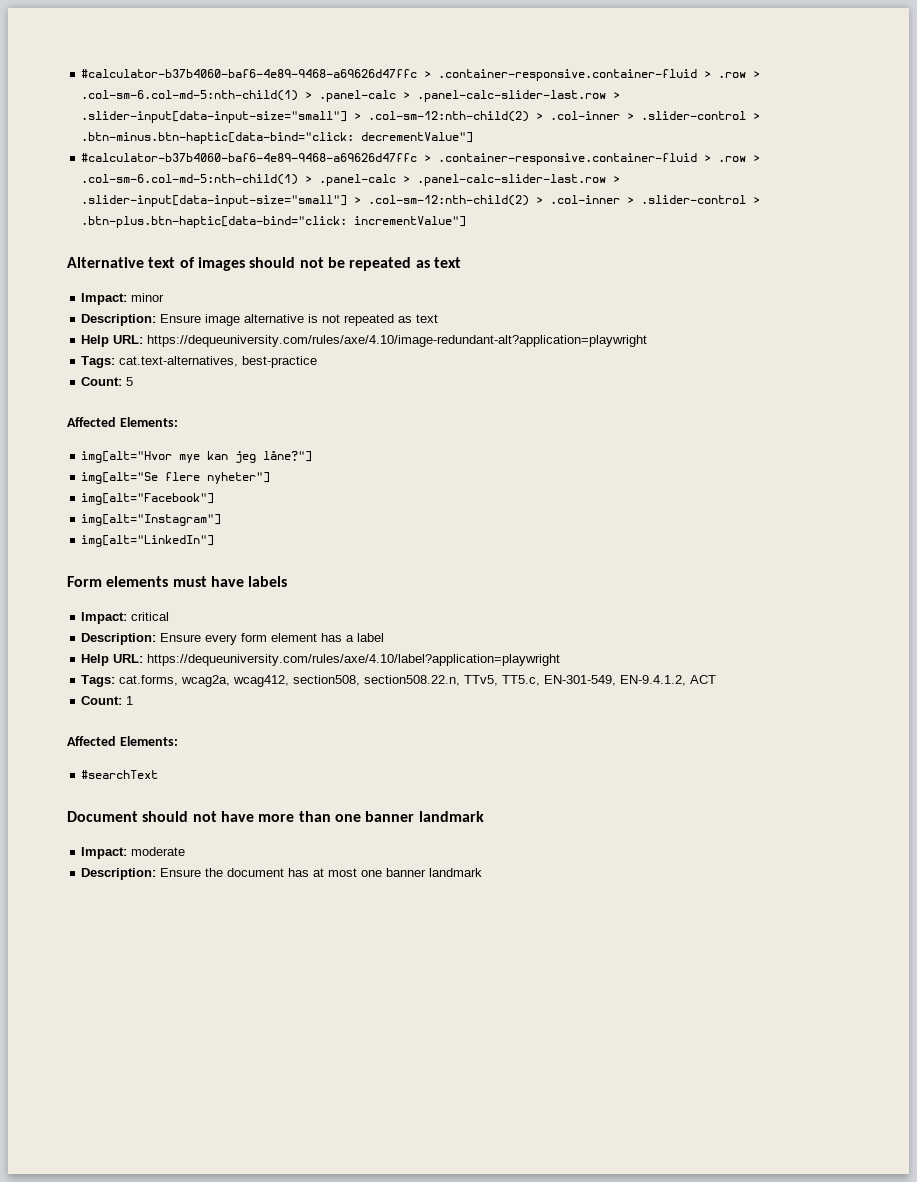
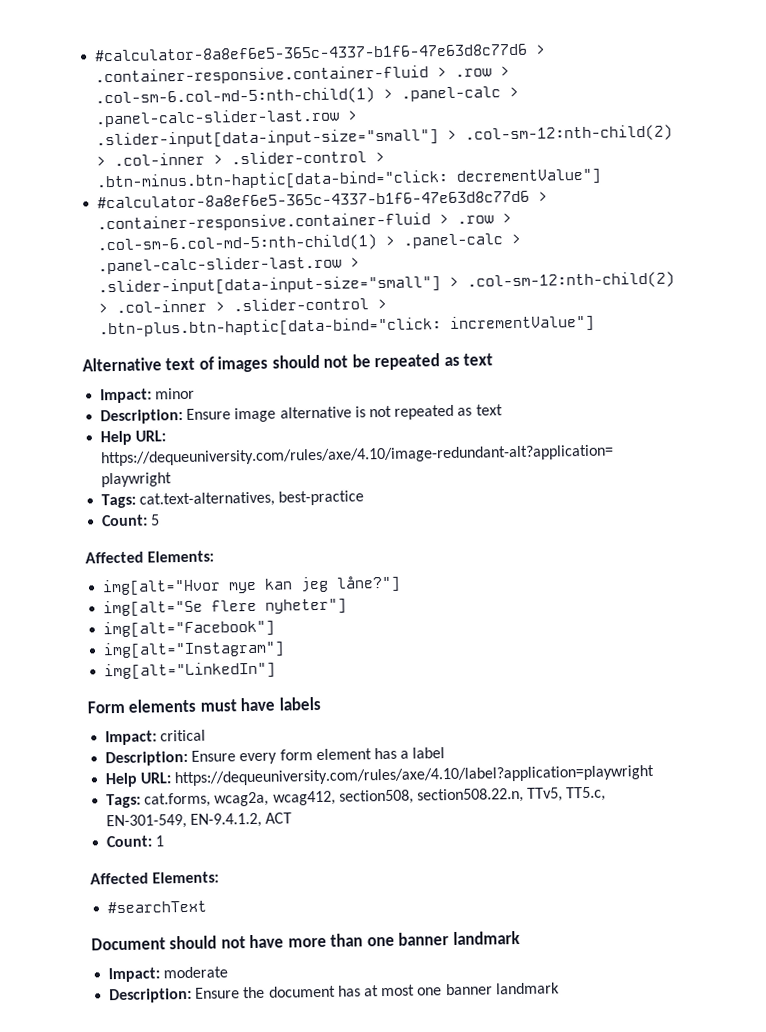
- #calculator-b37b4060-baf6-4e89-9468-a69626d47ffc > .container-responsive.container-fluid > .row > .col-sm-6.col-md-5:nth-child(1) > .panel-calc > .panel-calc-slider-last.row > .slider-input[data-input-size="small"] > .col-sm-12:nth-child(2) > .col-inner > .slider-control > .btn-minus.btn-haptic[data-bind="click: decrementValue"]
+ #calculator-8a8ef6e5-365c-4337-b1f6-47e63d8c77d6 > .container-responsive.container-fluid > .row > .col-sm-6.col-md-5:nth-child(1) > .panel-calc > .panel-calc-slider-last.row > .slider-input[data-input-size="small"] > .col-sm-12:nth-child(2) > .col-inner > .slider-control > .btn-minus.btn-haptic[data-bind="click: decrementValue"]
- #calculator-b37b4060-baf6-4e89-9468-a69626d47ffc > .container-responsive.container-fluid > .row > .col-sm-6.col-md-5:nth-child(1) > .panel-calc > .panel-calc-slider-last.row > .slider-input[data-input-size="small"] > .col-sm-12:nth-child(2) > .col-inner > .slider-control > .btn-plus.btn-haptic[data-bind="click: incrementValue"]
+ #calculator-8a8ef6e5-365c-4337-b1f6-47e63d8c77d6 > .container-responsive.container-fluid > .row > .col-sm-6.col-md-5:nth-child(1) > .panel-calc > .panel-calc-slider-last.row > .slider-input[data-input-size="small"] > .col-sm-12:nth-child(2) > .col-inner > .slider-control > .btn-plus.btn-haptic[data-bind="click: incrementValue"]

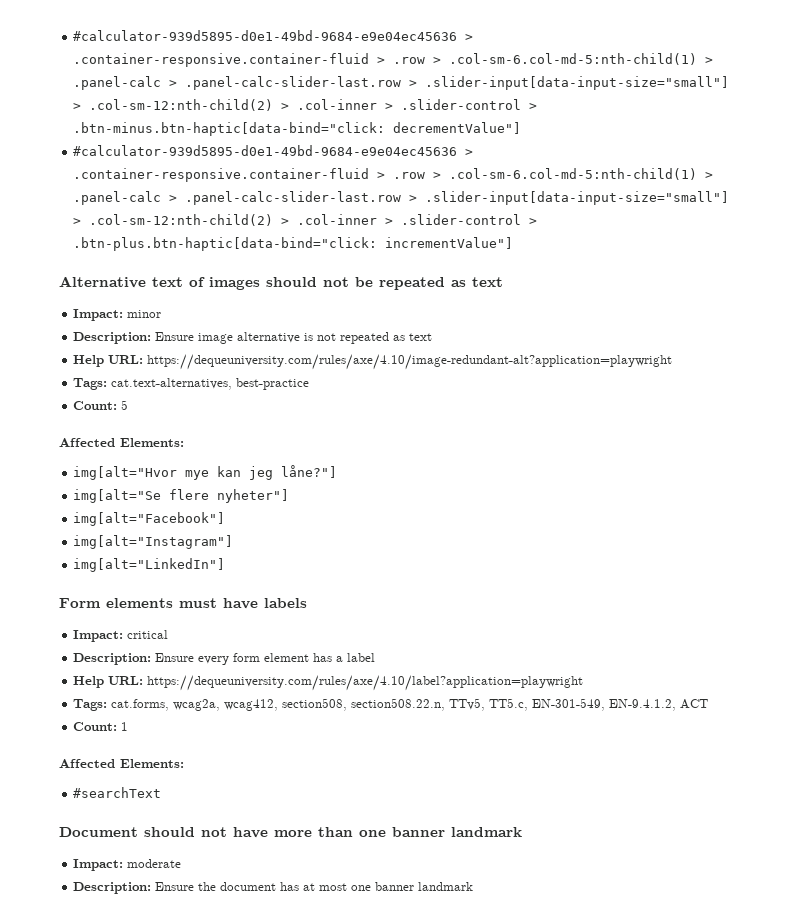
- #calculator-8a8ef6e5-365c-4337-b1f6-47e63d8c77d6 > .container-responsive.container-fluid > .row > .col-sm-6.col-md-5:nth-child(1) > .panel-calc > .panel-calc-slider-last.row > .slider-input[data-input-size="small"] > .col-sm-12:nth-child(2) > .col-inner > .slider-control > .btn-minus.btn-haptic[data-bind="click: decrementValue"]
+ #calculator-939d5895-d0e1-49bd-9684-e9e04ec45636 > .container-responsive.container-fluid > .row > .col-sm-6.col-md-5:nth-child(1) > .panel-calc > .panel-calc-slider-last.row > .slider-input[data-input-size="small"] > .col-sm-12:nth-child(2) > .col-inner > .slider-control > .btn-minus.btn-haptic[data-bind="click: decrementValue"]
- #calculator-8a8ef6e5-365c-4337-b1f6-47e63d8c77d6 > .container-responsive.container-fluid > .row > .col-sm-6.col-md-5:nth-child(1) > .panel-calc > .panel-calc-slider-last.row > .slider-input[data-input-size="small"] > .col-sm-12:nth-child(2) > .col-inner > .slider-control > .btn-plus.btn-haptic[data-bind="click: incrementValue"]
+ #calculator-939d5895-d0e1-49bd-9684-e9e04ec45636 > .container-responsive.container-fluid > .row > .col-sm-6.col-md-5:nth-child(1) > .panel-calc > .panel-calc-slider-last.row > .slider-input[data-input-size="small"] > .col-sm-12:nth-child(2) > .col-inner > .slider-control > .btn-plus.btn-haptic[data-bind="click: incrementValue"]

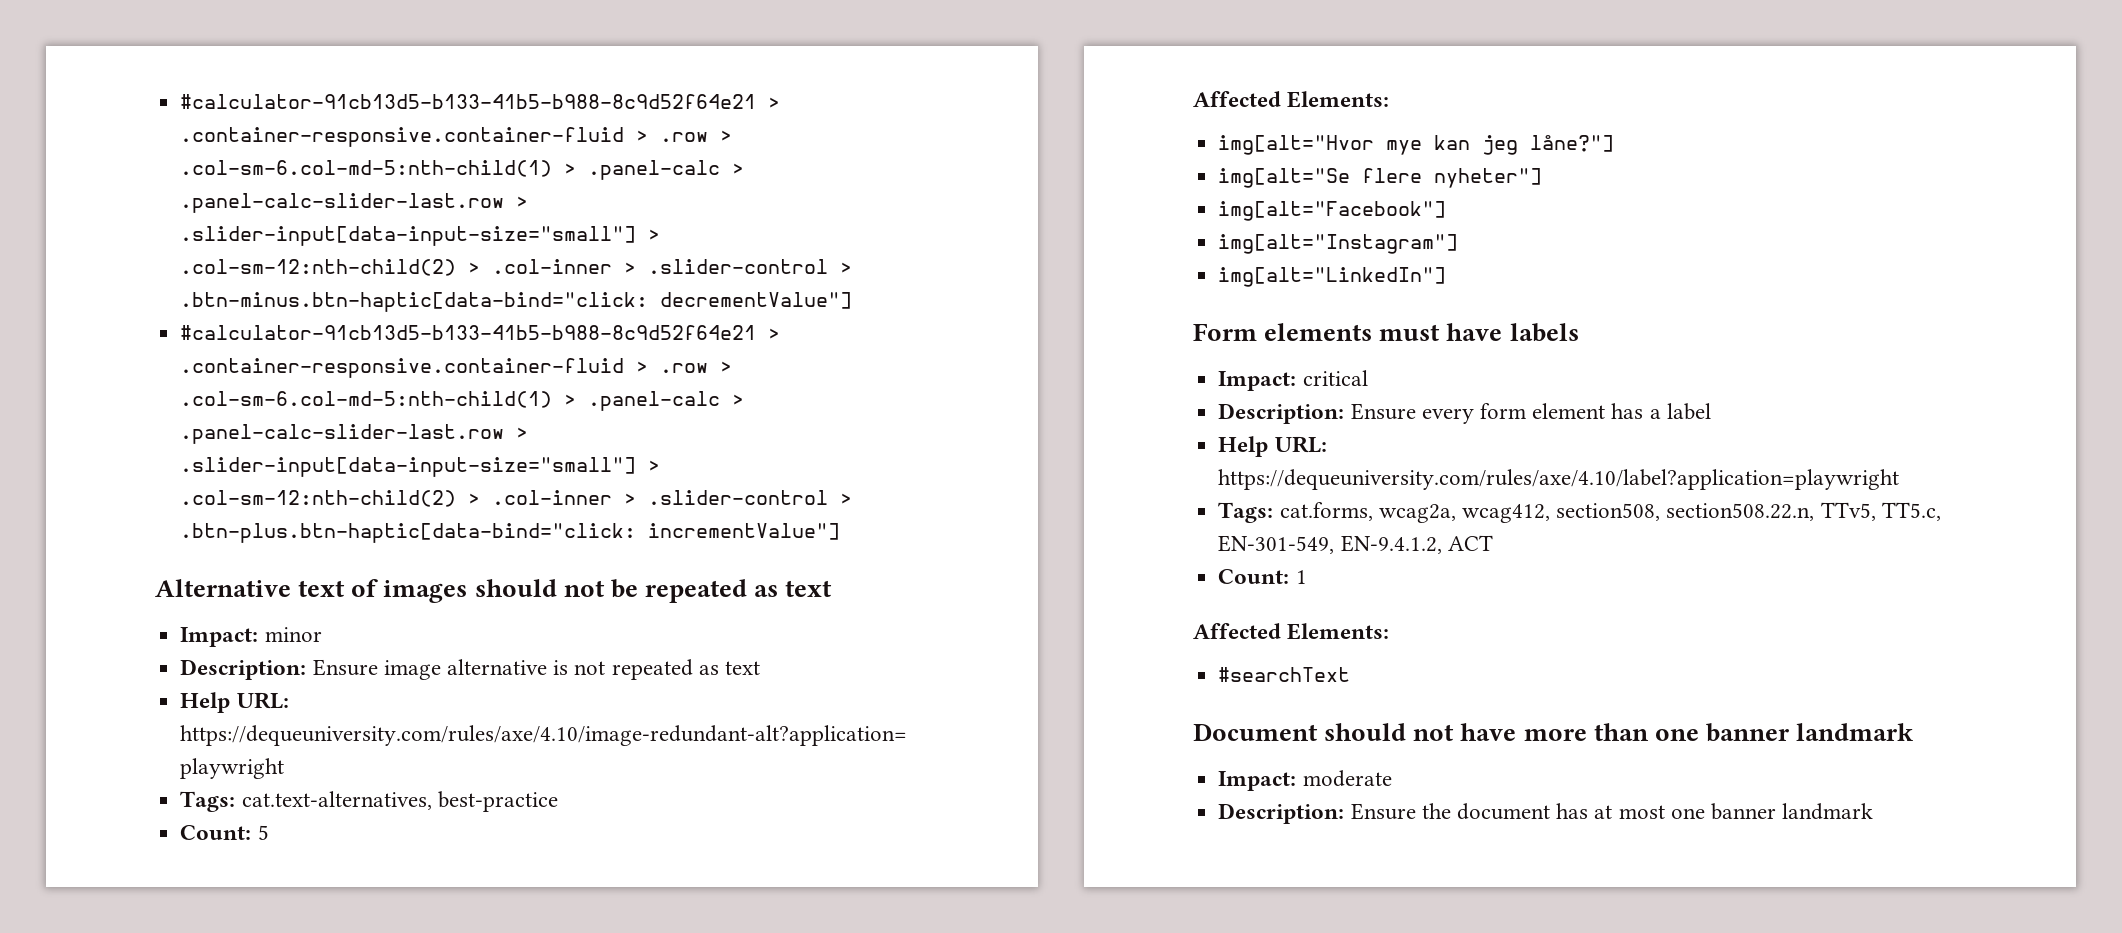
- #calculator-939d5895-d0e1-49bd-9684-e9e04ec45636 > .container-responsive.container-fluid > .row > .col-sm-6.col-md-5:nth-child(1) > .panel-calc > .panel-calc-slider-last.row > .slider-input[data-input-size="small"] > .col-sm-12:nth-child(2) > .col-inner > .slider-control > .btn-minus.btn-haptic[data-bind="click: decrementValue"]
+ #calculator-91cb13d5-b133-41b5-b988-8c9d52f64e21 > .container-responsive.container-fluid > .row > .col-sm-6.col-md-5:nth-child(1) > .panel-calc > .panel-calc-slider-last.row > .slider-input[data-input-size="small"] > .col-sm-12:nth-child(2) > .col-inner > .slider-control > .btn-minus.btn-haptic[data-bind="click: decrementValue"]
- #calculator-939d5895-d0e1-49bd-9684-e9e04ec45636 > .container-responsive.container-fluid > .row > .col-sm-6.col-md-5:nth-child(1) > .panel-calc > .panel-calc-slider-last.row > .slider-input[data-input-size="small"] > .col-sm-12:nth-child(2) > .col-inner > .slider-control > .btn-plus.btn-haptic[data-bind="click: incrementValue"]
+ #calculator-91cb13d5-b133-41b5-b988-8c9d52f64e21 > .container-responsive.container-fluid > .row > .col-sm-6.col-md-5:nth-child(1) > .panel-calc > .panel-calc-slider-last.row > .slider-input[data-input-size="small"] > .col-sm-12:nth-child(2) > .col-inner > .slider-control > .btn-plus.btn-haptic[data-bind="click: incrementValue"]

